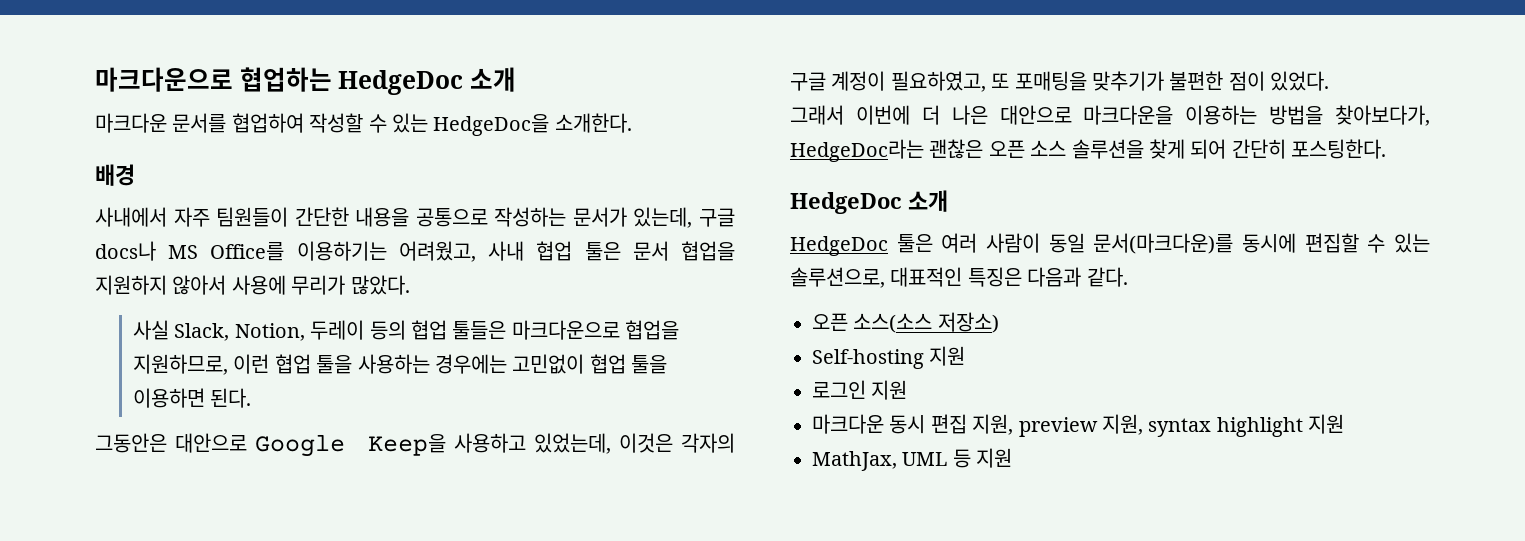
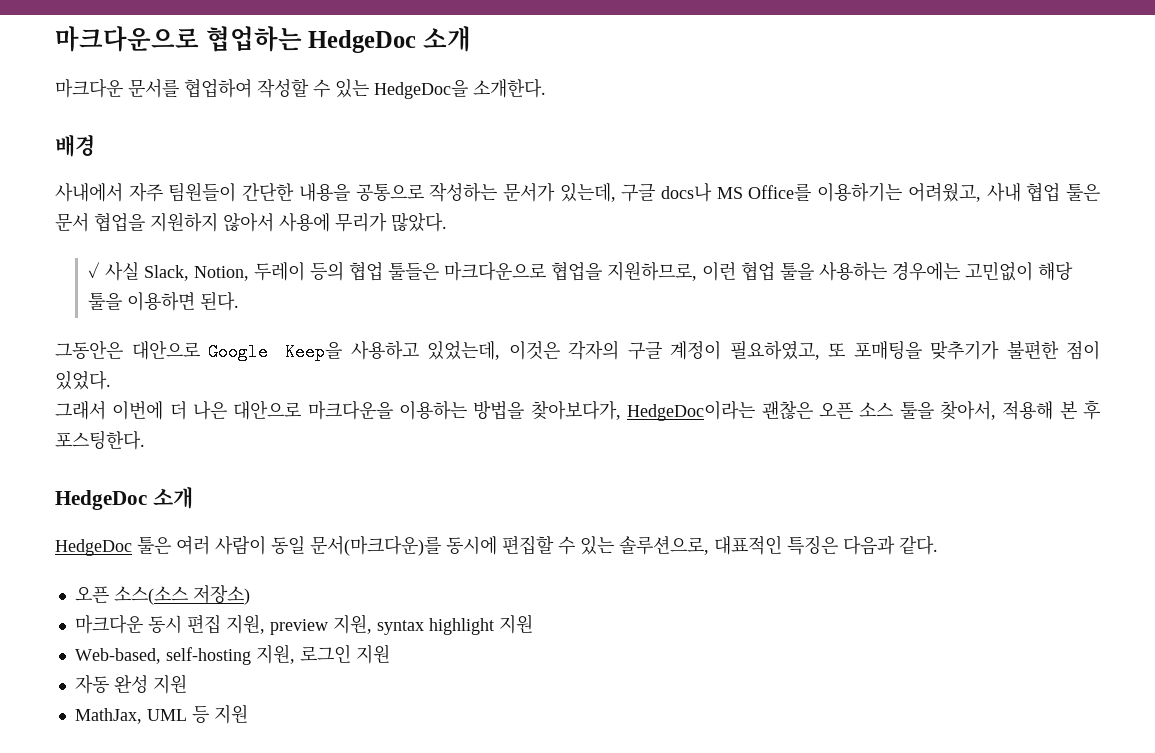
- 사실 Slack, Notion, 두레이 등의 협업 툴들은 마크다운으로 협업을 지원하므로, 이런 협업 툴을 사용하는 경우에는 고민없이 협업 툴을 이용하면 된다.
+ ✓ 사실 Slack, Notion, 두레이 등의 협업 툴들은 마크다운으로 협업을 지원하므로, 이런 협업 툴을 사용하는 경우에는 고민없이 해당 툴을 이용하면 된다.
- 그래서 이번에 더 나은 대안으로 마크다운을 이용하는 방법을 찾아보다가, HedgeDoc라는 괜찮은 오픈 소스 솔루션을 찾게 되어 간단히 포스팅한다.
+ 그래서 이번에 더 나은 대안으로 마크다운을 이용하는 방법을 찾아보다가, HedgeDoc이라는 괜찮은 오픈 소스 툴을 찾아서, 적용해 본 후 포스팅한다.
- Self-hosting 지원
- 로그인 지원
+ Web-based, self-hosting 지원, 로그인 지원
+ 자동 완성 지원

